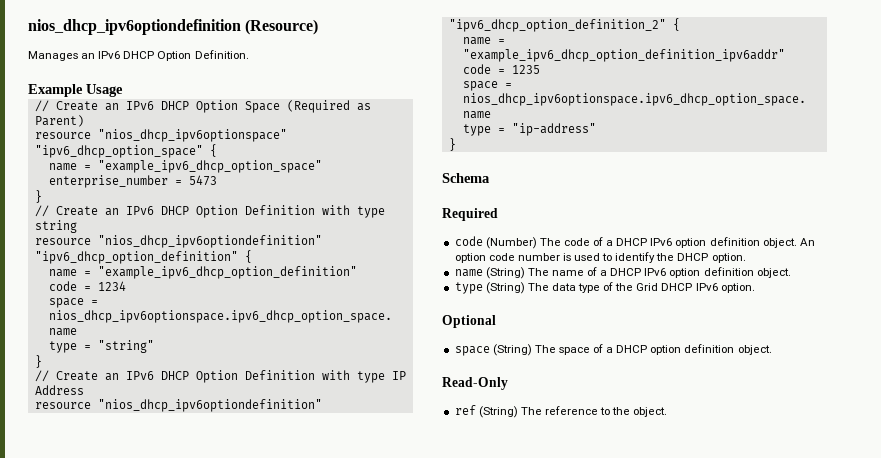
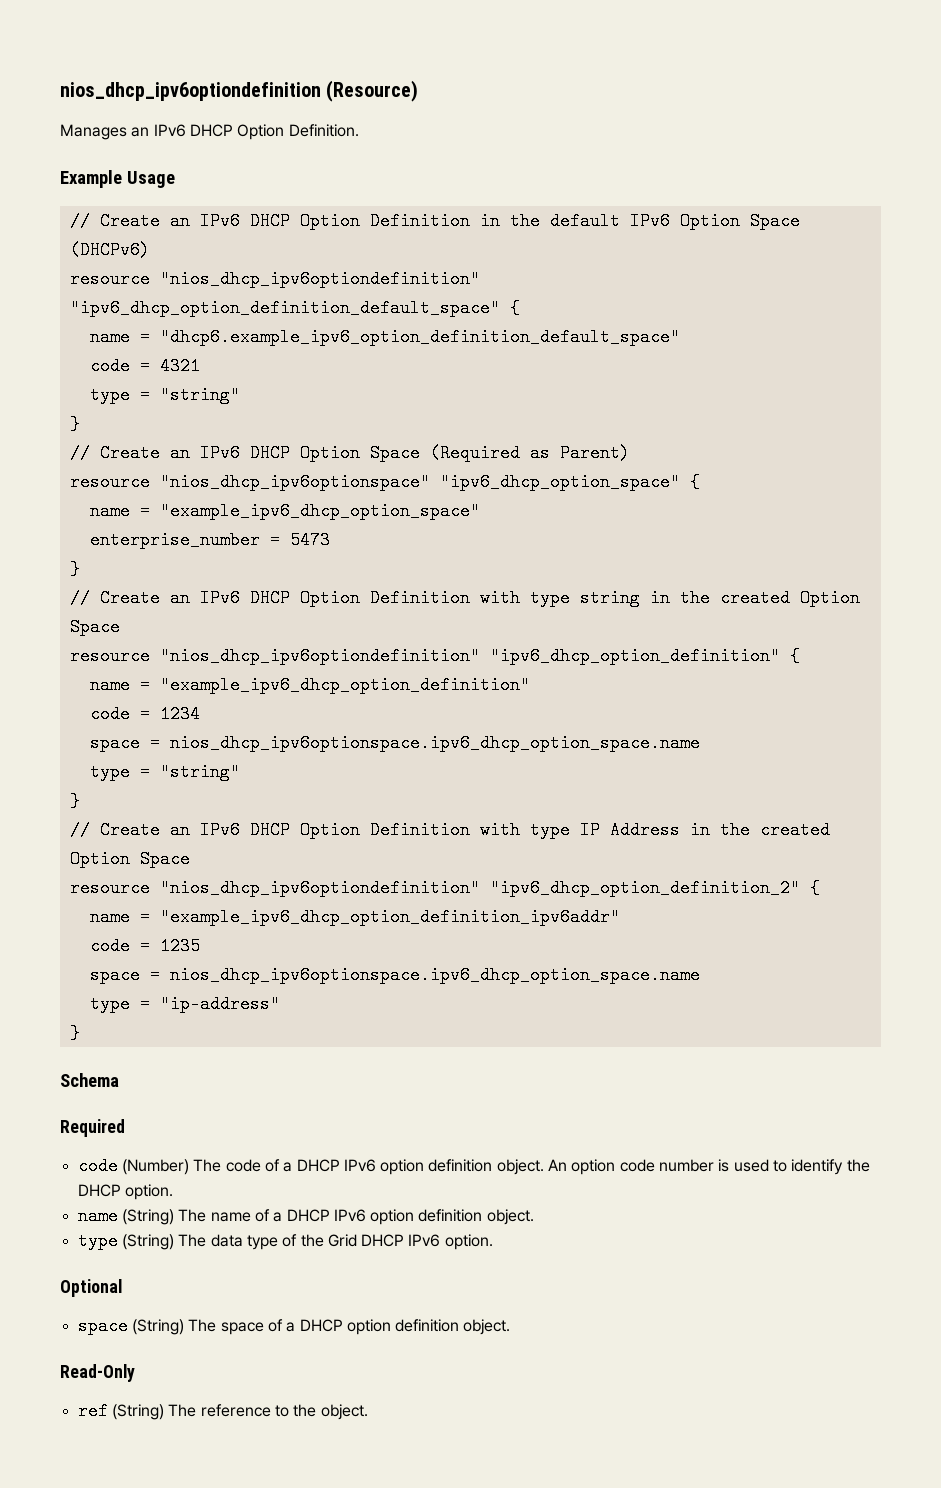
+ // Create an IPv6 DHCP Option Definition in the default IPv6 Option Space (DHCPv6)
+ resource "nios_dhcp_ipv6optiondefinition" "ipv6_dhcp_option_definition_default_space" {
+ name = "dhcp6.example_ipv6_option_definition_default_space"
+ code = 4321
+ type = "string"
+ }
- // Create an IPv6 DHCP Option Definition with type string
+ // Create an IPv6 DHCP Option Definition with type string in the created Option Space
- // Create an IPv6 DHCP Option Definition with type IP Address
+ // Create an IPv6 DHCP Option Definition with type IP Address in the created Option Space

